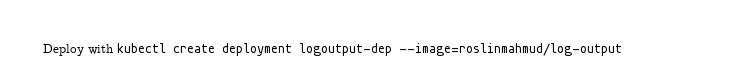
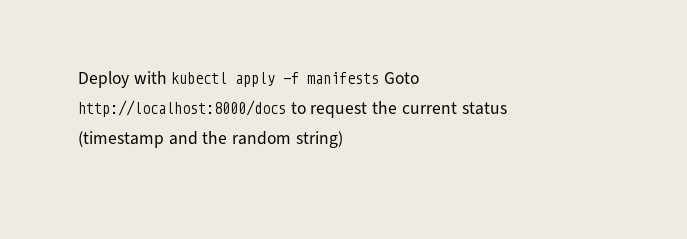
- Deploy with kubectl create deployment logoutput-dep --image=roslinmahmud/log-output
+ Deploy with kubectl apply -f manifests Goto http://localhost:8000/docs to request the current status (timestamp and the random string)

